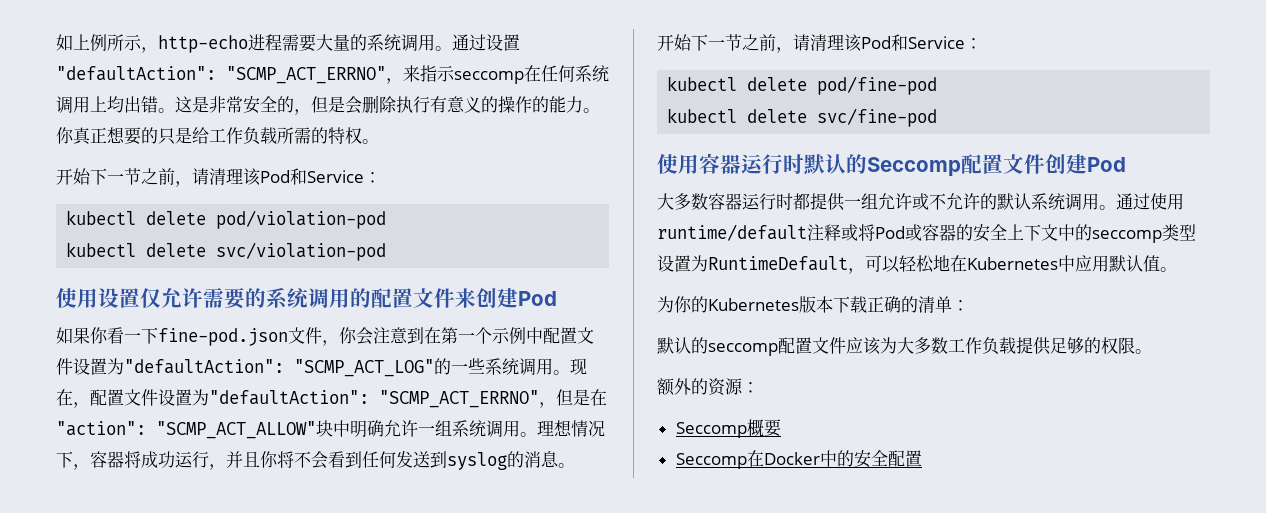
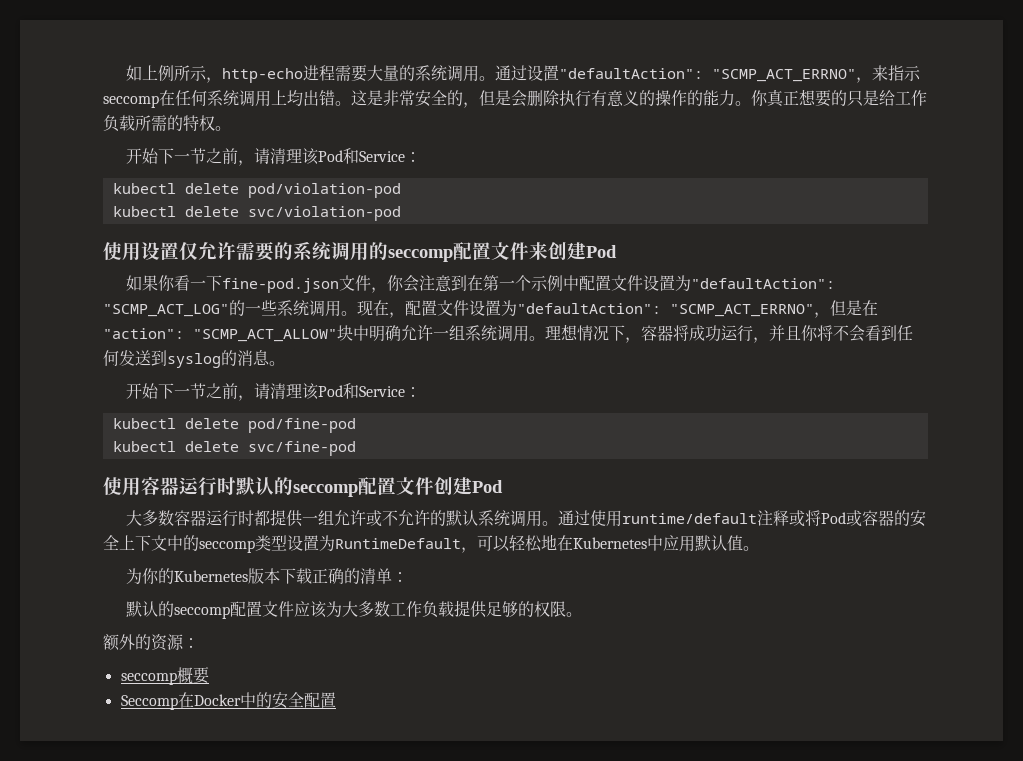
- 使用设置仅允许需要的系统调用的配置文件来创建Pod
+ 使用设置仅允许需要的系统调用的seccomp配置文件来创建Pod
- 使用容器运行时默认的Seccomp配置文件创建Pod
+ 使用容器运行时默认的seccomp配置文件创建Pod
- Seccomp概要
+ seccomp概要

